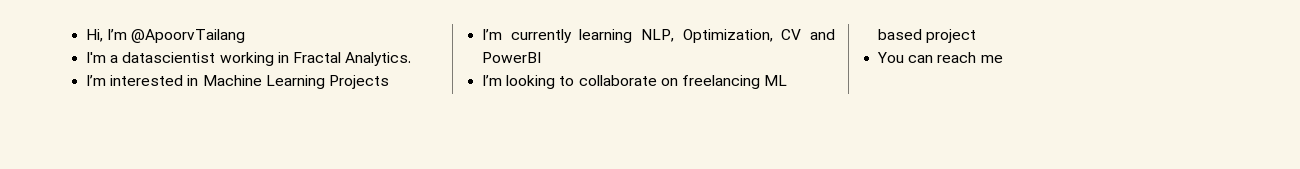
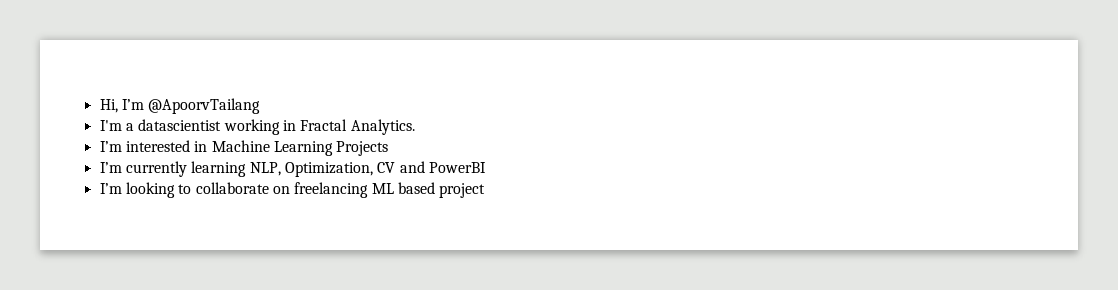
- You can reach me

